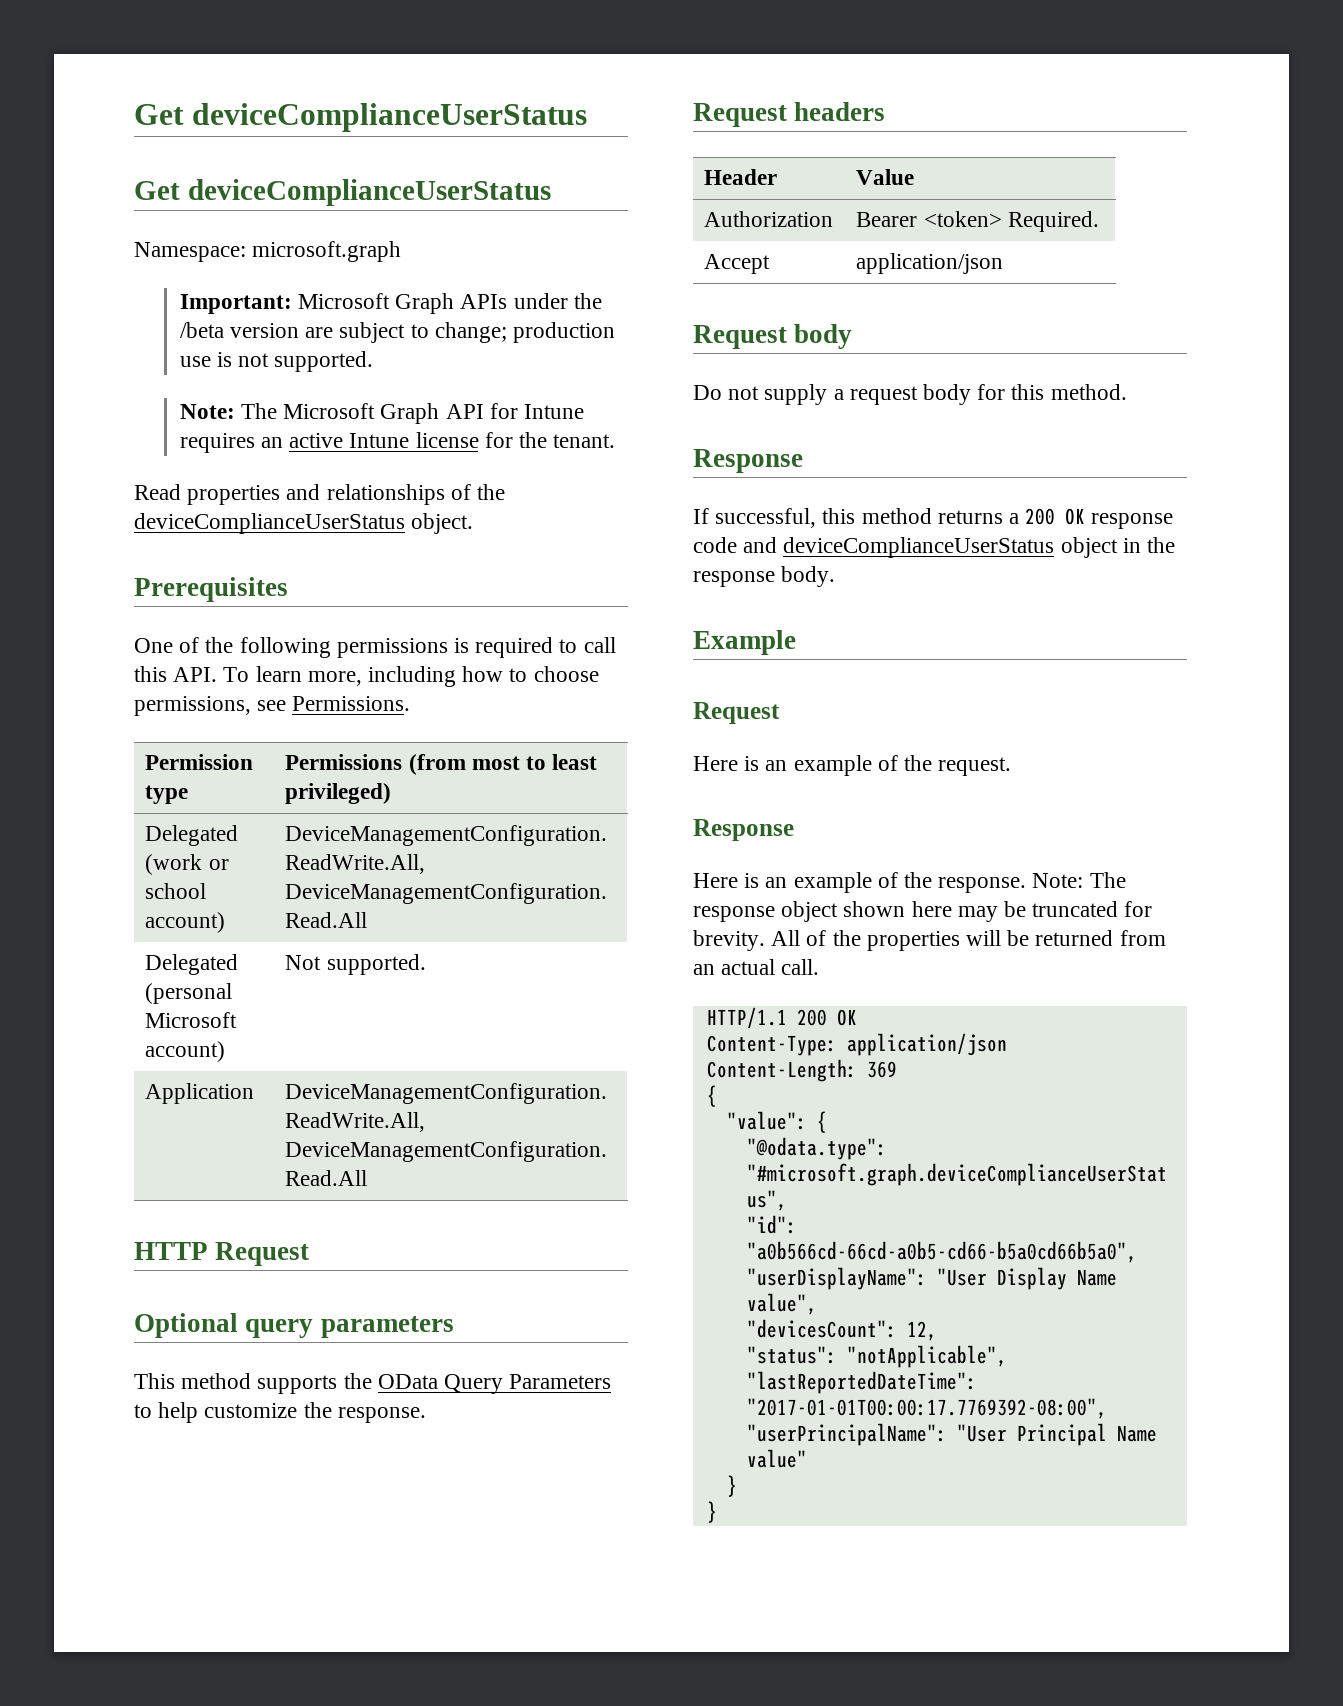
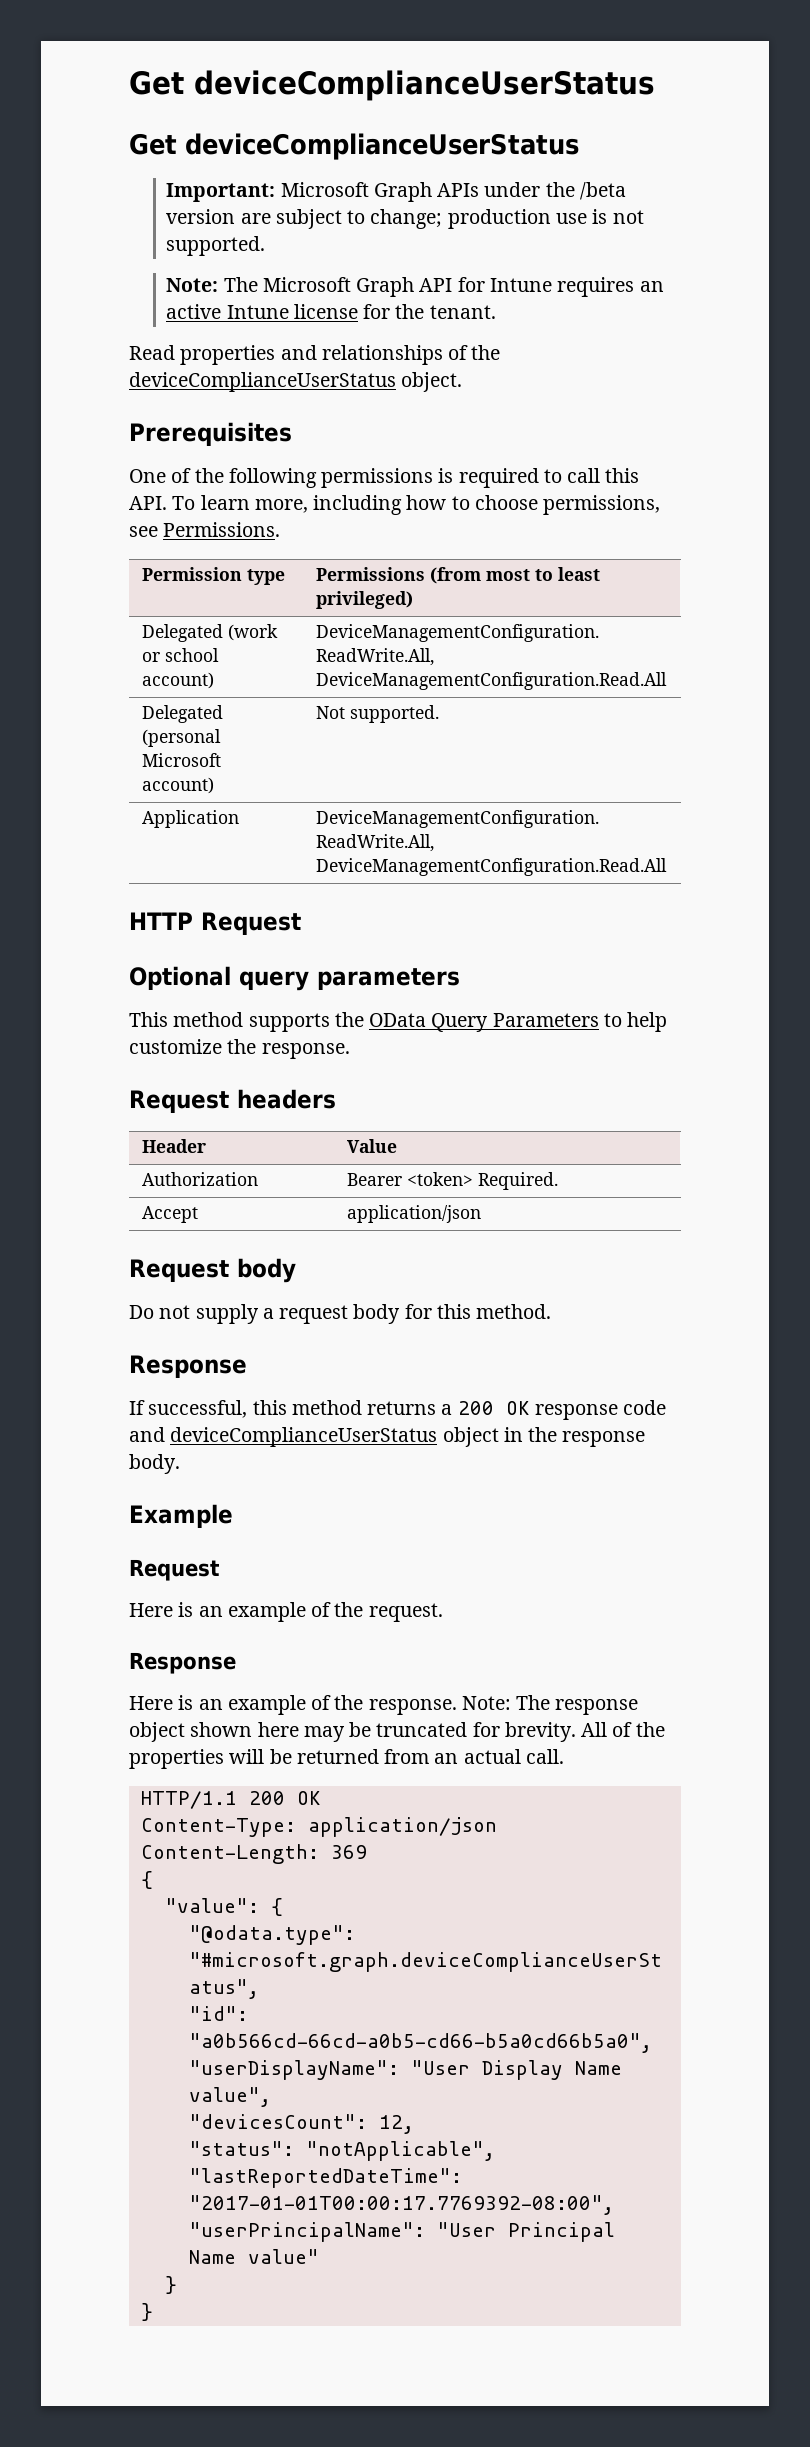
- Namespace: microsoft.graph

